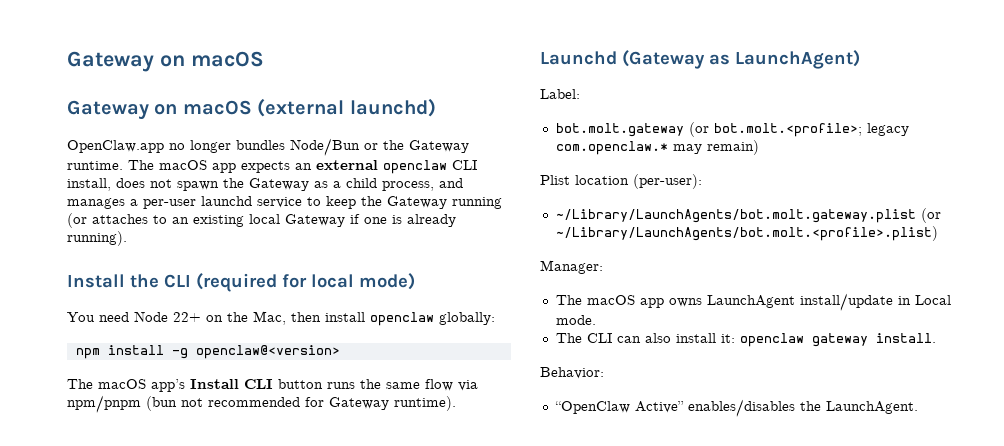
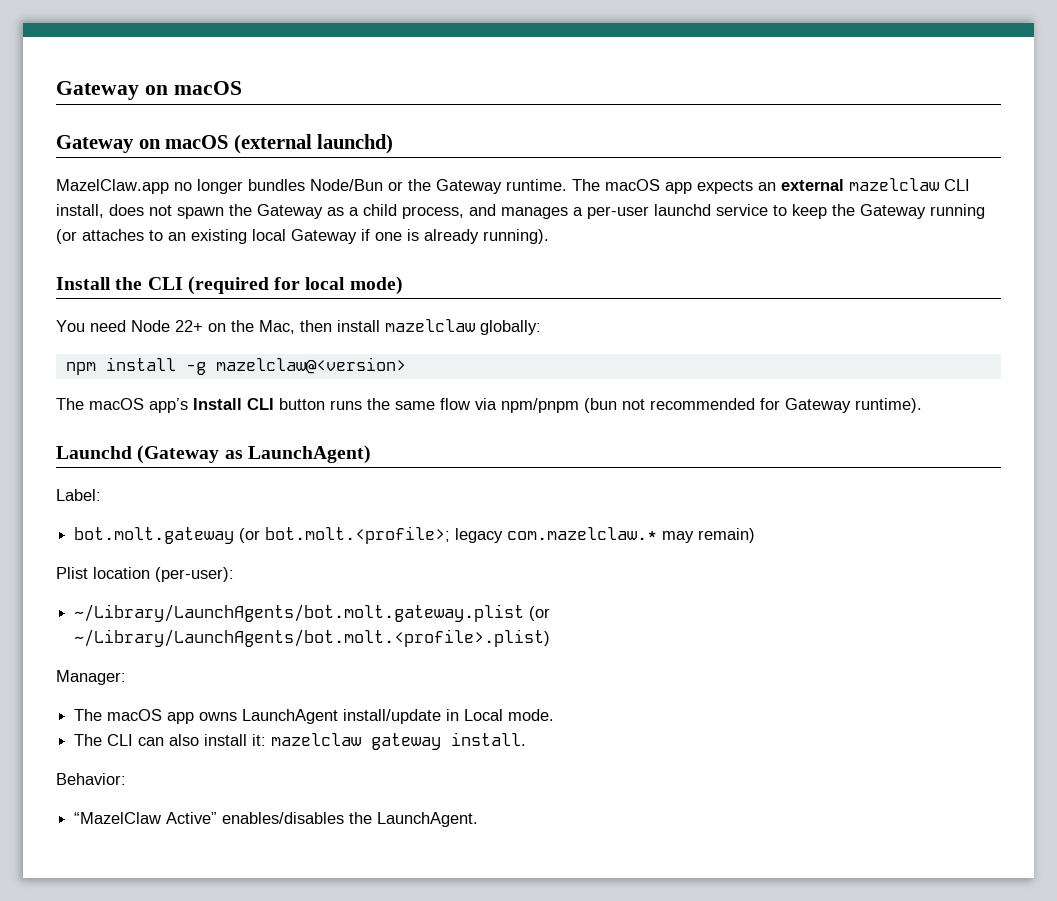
- OpenClaw.app no longer bundles Node/Bun or the Gateway runtime.
+ MazelClaw.app no longer bundles Node/Bun or the Gateway runtime.
- The macOS app expects an external openclaw CLI install, does not spawn the Gateway as a child process, and manages a per‑user launchd service to keep the Gateway running (or attaches to an existing local Gateway if one is already running).
+ The macOS app expects an external mazelclaw CLI install, does not spawn the Gateway as a child process, and manages a per‑user launchd service to keep the Gateway running (or attaches to an existing local Gateway if one is already running).
- You need Node 22+ on the Mac, then install openclaw globally:
+ You need Node 22+ on the Mac, then install mazelclaw globally:
- npm install -g openclaw@<version>
+ npm install -g mazelclaw@<version>
- bot.molt.gateway (or bot.molt.<profile>; legacy com.openclaw.* may remain)
+ bot.molt.gateway (or bot.molt.<profile>; legacy com.mazelclaw.* may remain)
- The CLI can also install it: openclaw gateway install.
+ The CLI can also install it: mazelclaw gateway install.
- “OpenClaw Active” enables/disables the LaunchAgent.
+ “MazelClaw Active” enables/disables the LaunchAgent.

